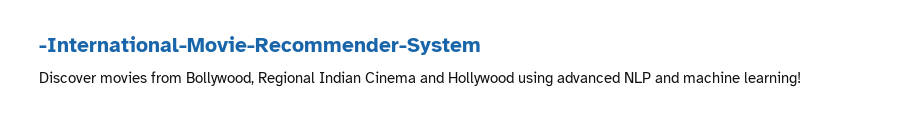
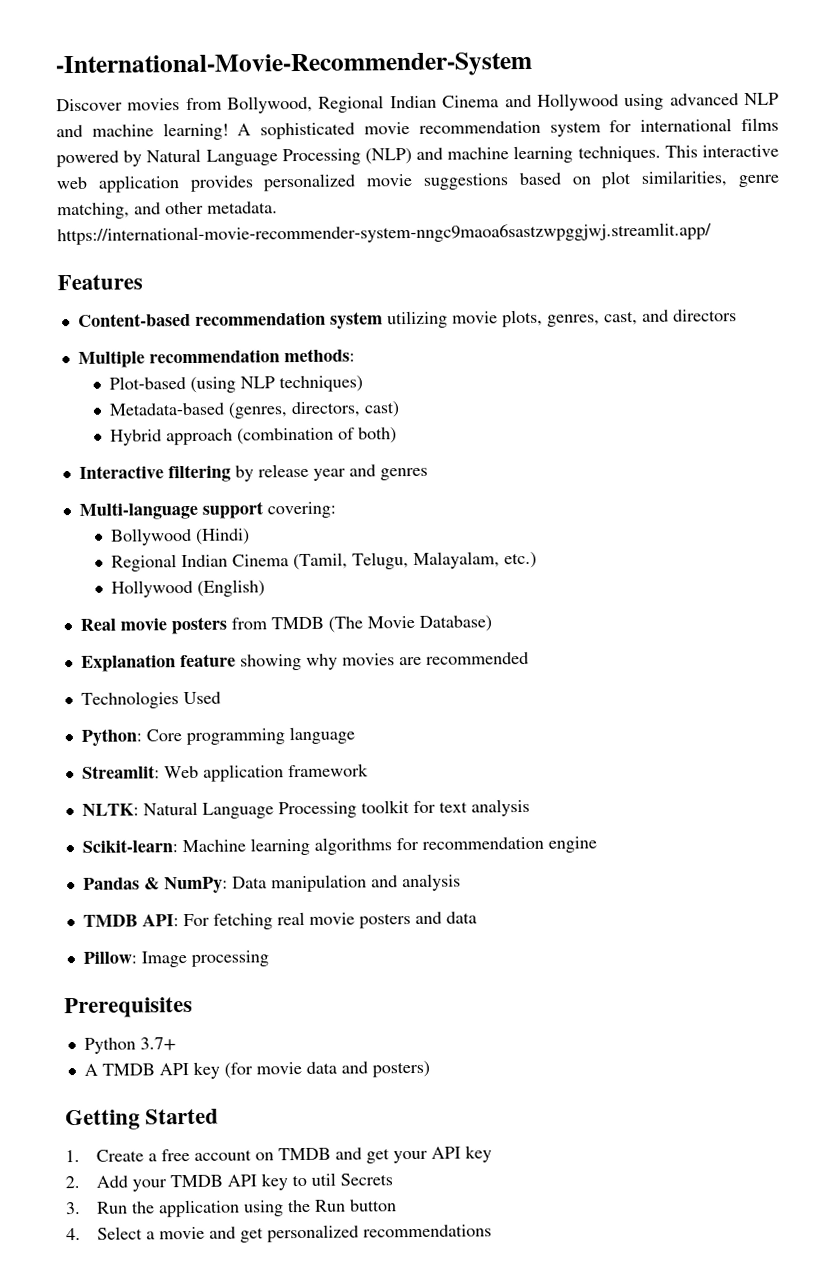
+ A sophisticated movie recommendation system for international films powered by Natural Language Processing (NLP) and machine learning techniques. This interactive web application provides personalized movie suggestions based on plot similarities, genre matching, and other metadata. https://international-movie-recommender-system-nngc9maoa6sastzwpggjwj.streamlit.app/
+ Features
+ Content-based recommendation system utilizing movie plots, genres, cast, and directors
+ Multiple recommendation methods:
+ Plot-based (using NLP techniques)
+ Metadata-based (genres, directors, cast)
+ Hybrid approach (combination of both)
+ Interactive filtering by release year and genres
+ Multi-language support covering:
+ Bollywood (Hindi)
+ Regional Indian Cinema (Tamil, Telugu, Malayalam, etc.)
+ Hollywood (English)
+ Real movie posters from TMDB (The Movie Database)
+ Explanation feature showing why movies are recommended
+ Technologies Used
+ Python: Core programming language
+ Streamlit: Web application framework
+ NLTK: Natural Language Processing toolkit for text analysis
+ Scikit-learn: Machine learning algorithms for recommendation engine
+ Pandas & NumPy: Data manipulation and analysis
+ TMDB API: For fetching real movie posters and data
+ Pillow: Image processing
+ Prerequisites
+ Python 3.7+
+ A TMDB API key (for movie data and posters)
+ Getting Started
+ 1. Create a free account on TMDB and get your API key
+ 2. Add your TMDB API key to util Secrets
+ 3. Run the application using the Run button
+ 4. Select a movie and get personalized recommendations

